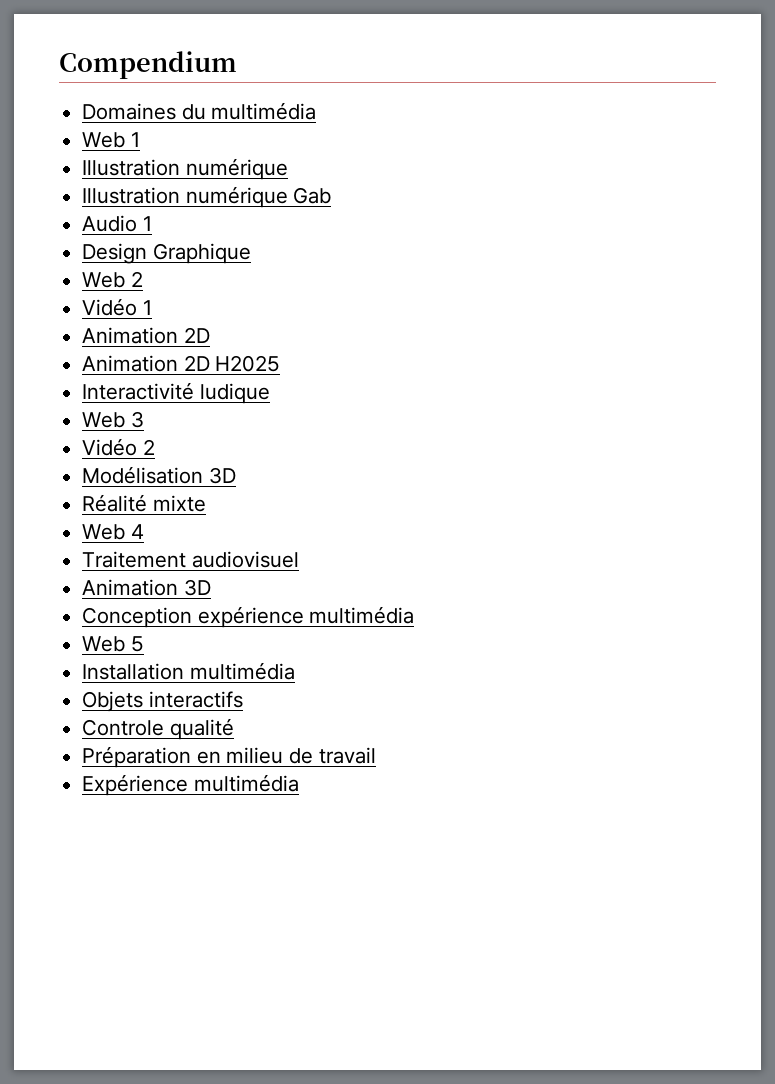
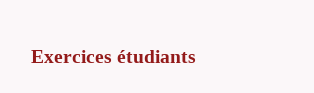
- Compendium
- Domaines du multimédia
- Web 1
- Illustration numérique
- Illustration numérique Gab
- Audio 1
- Design Graphique
- Web 2
- Vidéo 1
- Animation 2D
- Animation 2D H2025
- Interactivité ludique
- Web 3
- Vidéo 2
- Modélisation 3D
- Réalité mixte
- Web 4
- Traitement audiovisuel
- Animation 3D
- Conception expérience multimédia
- Web 5
- Installation multimédia
- Objets interactifs
- Controle qualité
- Préparation en milieu de travail
- Expérience multimédia
+ Exercices étudiants

